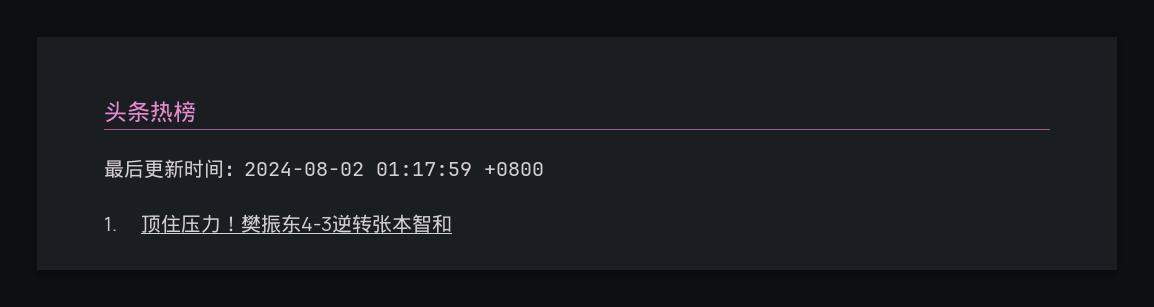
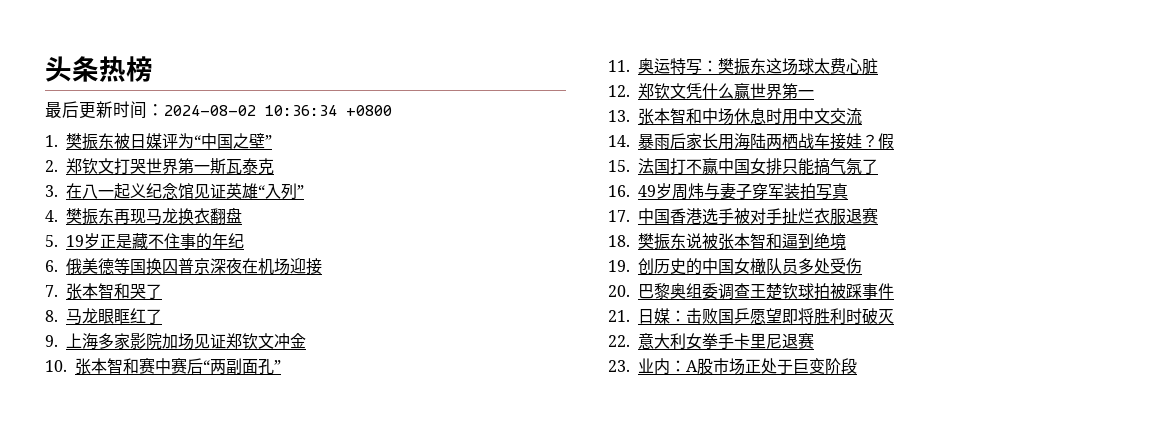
- 最后更新时间：2024-08-02 01:17:59 +0800
+ 最后更新时间：2024-08-02 10:36:34 +0800
- 1.顶住压力！樊振东4-3逆转张本智和
+ 1.樊振东被日媒评为“中国之壁”
+ 2.郑钦文打哭世界第一斯瓦泰克
+ 3.在八一起义纪念馆见证英雄“入列”
+ 4.樊振东再现马龙换衣翻盘
+ 5. 19岁正是藏不住事的年纪
+ 6.俄美德等国换囚普京深夜在机场迎接
+ 7.张本智和哭了
+ 8.马龙眼眶红了
+ 9.上海多家影院加场见证郑钦文冲金
+ 10.张本智和赛中赛后“两副面孔”
+ 11.奥运特写：樊振东这场球太费心脏
+ 12.郑钦文凭什么赢世界第一
+ 13.张本智和中场休息时用中文交流
+ 14.暴雨后家长用海陆两栖战车接娃？假
+ 15.法国打不赢中国女排只能搞气氛了
+ 16. 49岁周炜与妻子穿军装拍写真
+ 17.中国香港选手被对手扯烂衣服退赛
+ 18.樊振东说被张本智和逼到绝境
+ 19.创历史的中国女橄队员多处受伤
+ 20.巴黎奥组委调查王楚钦球拍被踩事件
+ 21.日媒：击败国乒愿望即将胜利时破灭
+ 22.意大利女拳手卡里尼退赛
+ 23.业内：A股市场正处于巨变阶段

